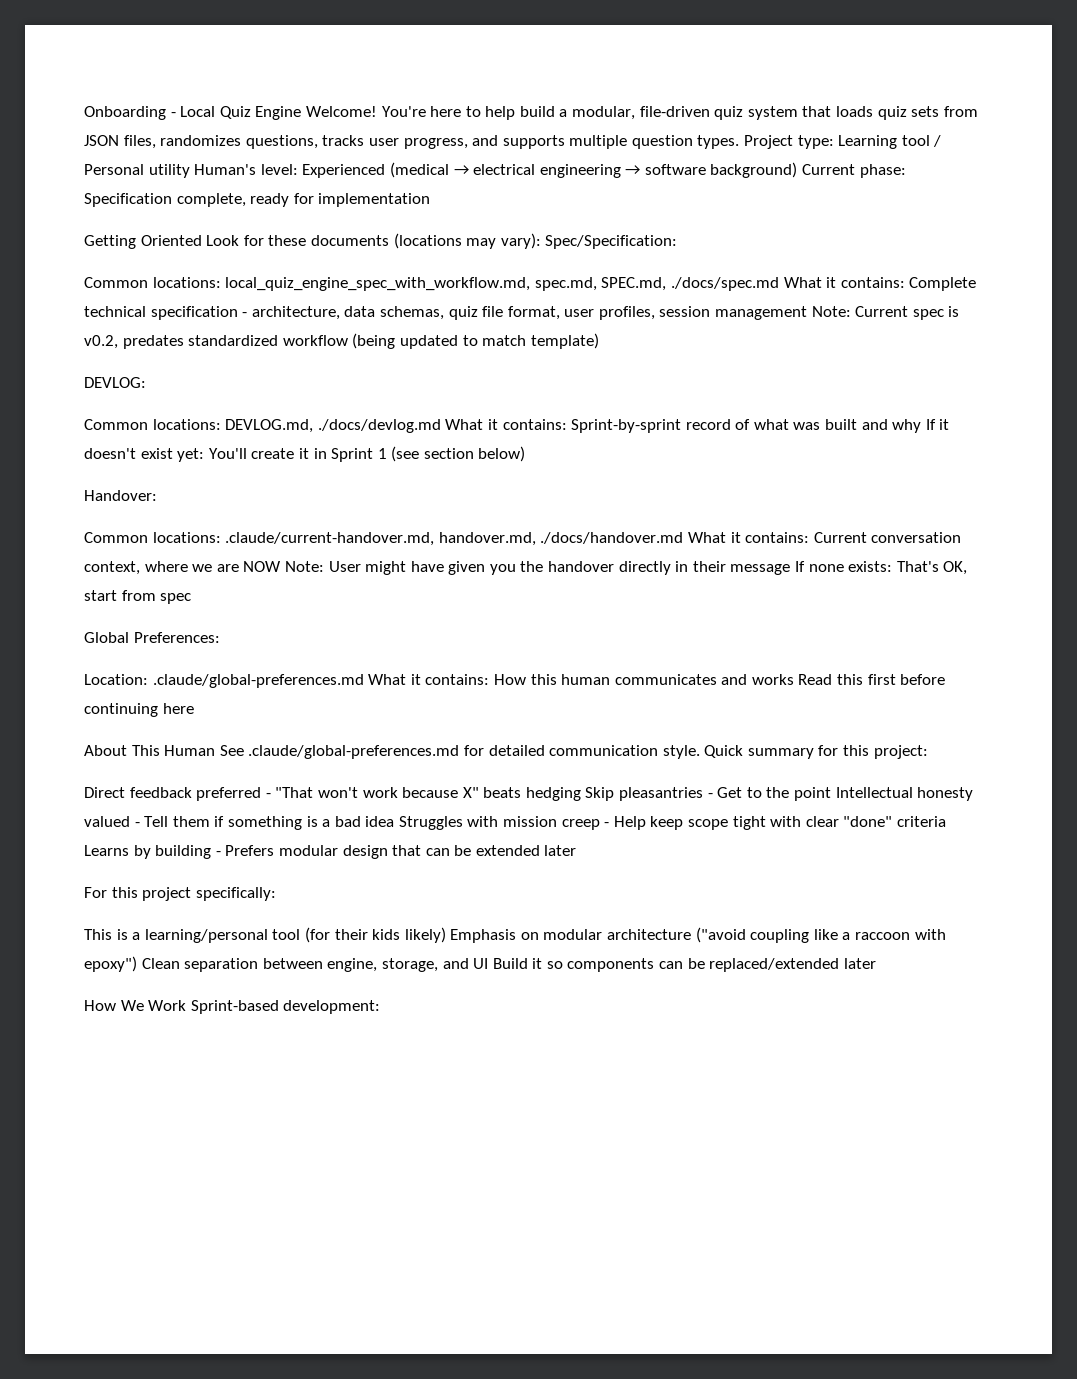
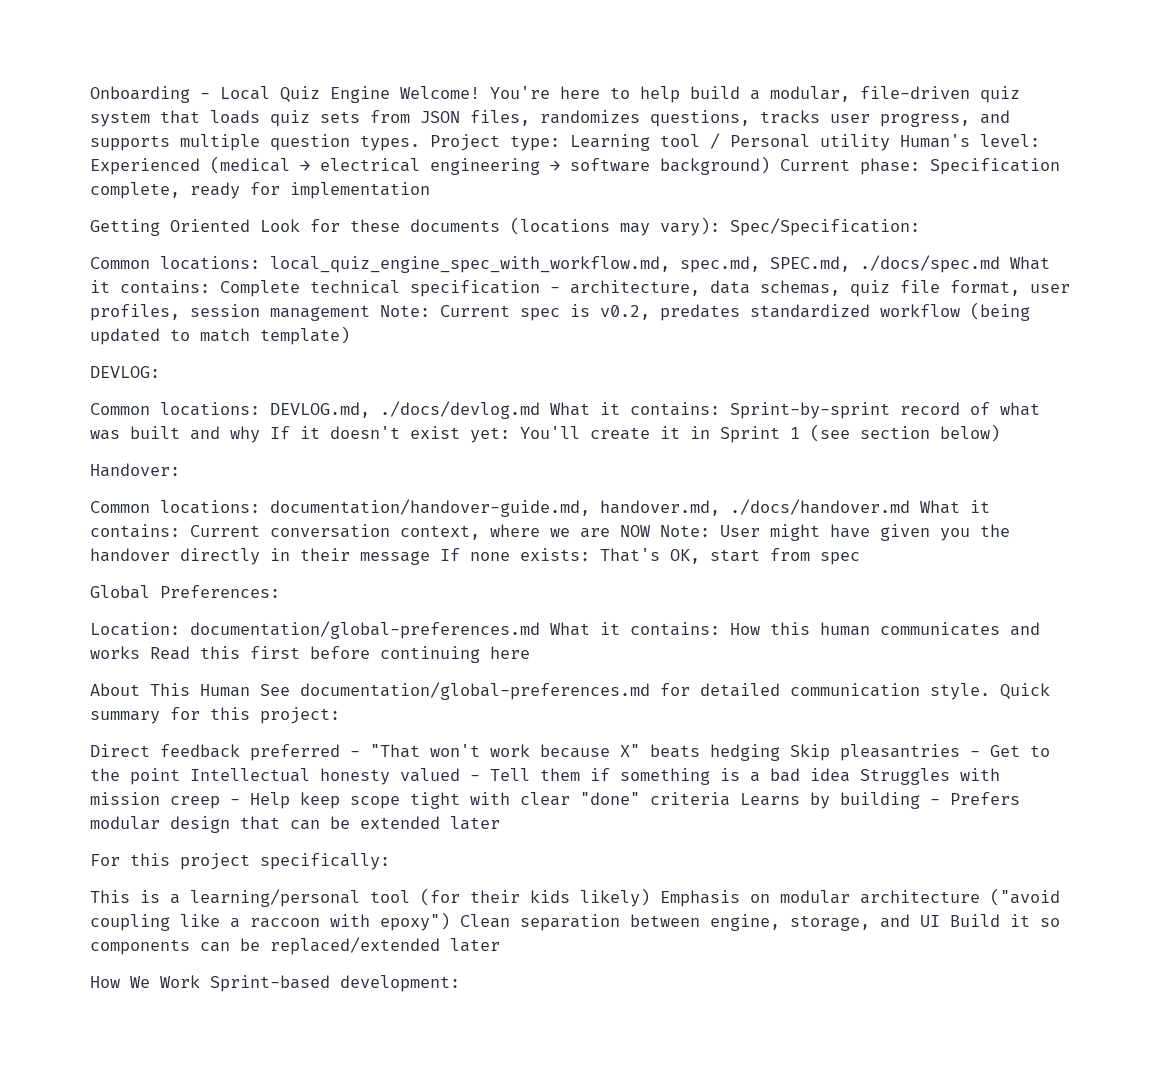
- Common locations: .claude/current-handover.md, handover.md, ./docs/handover.md What it contains: Current conversation context, where we are NOW Note: User might have given you the handover directly in their message If none exists: That's OK, start from spec
+ Common locations: documentation/handover-guide.md, handover.md, ./docs/handover.md What it contains: Current conversation context, where we are NOW Note: User might have given you the handover directly in their message If none exists: That's OK, start from spec
- Location: .claude/global-preferences.md What it contains: How this human communicates and works Read this first before continuing here
+ Location: documentation/global-preferences.md What it contains: How this human communicates and works Read this first before continuing here
- About This Human See .claude/global-preferences.md for detailed communication style.
+ About This Human See documentation/global-preferences.md for detailed communication style.

